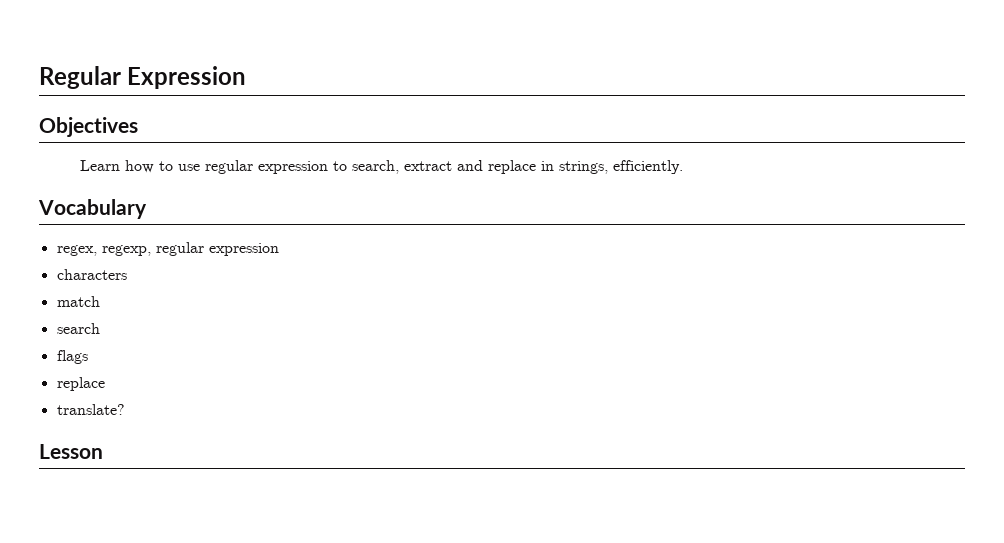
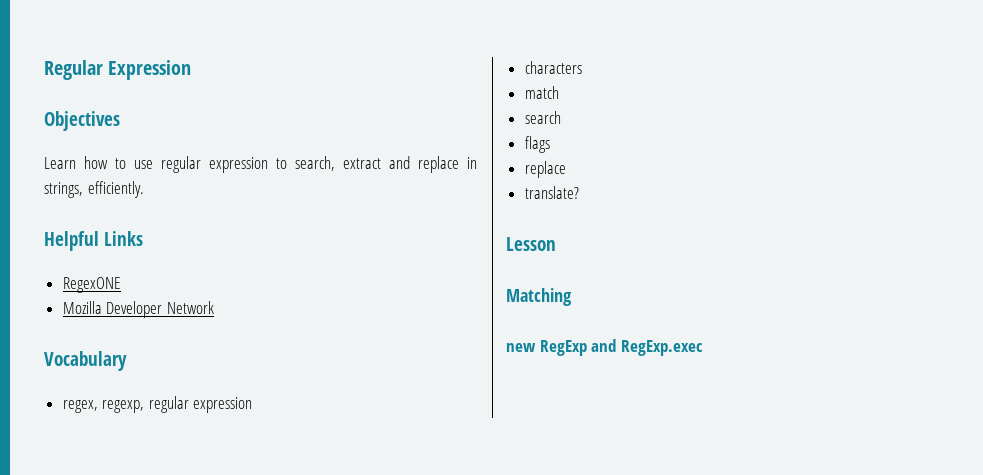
+ Helpful Links
+ RegexONE
+ Mozilla Developer Network
+ Matching
+ new RegExp and RegExp.exec

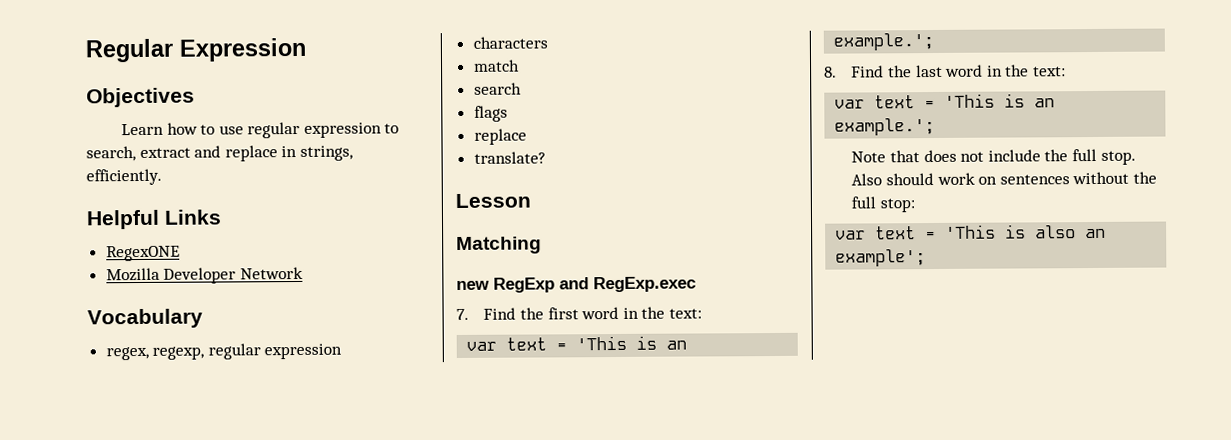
+ 7. Find the first word in the text:
+ var text = 'This is an example.';
+ 8. Find the last word in the text:
+ var text = 'This is an example.';
+ Note that does not include the full stop. Also should work on sentences without the full stop:
+ var text = 'This is also an example';

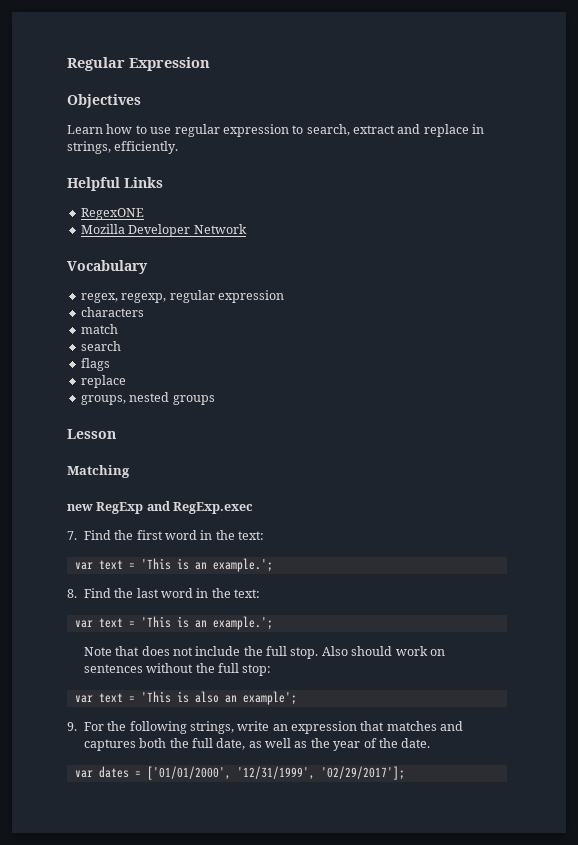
- translate?
+ groups, nested groups
+ 9. For the following strings, write an expression that matches and captures both the full date, as well as the year of the date.
+ var dates = ['01/01/2000', '12/31/1999', '02/29/2017'];

